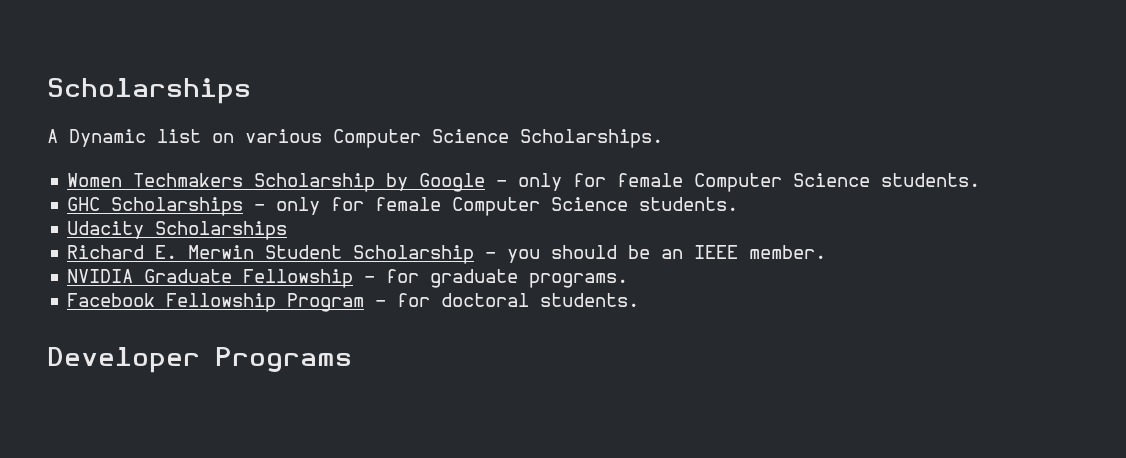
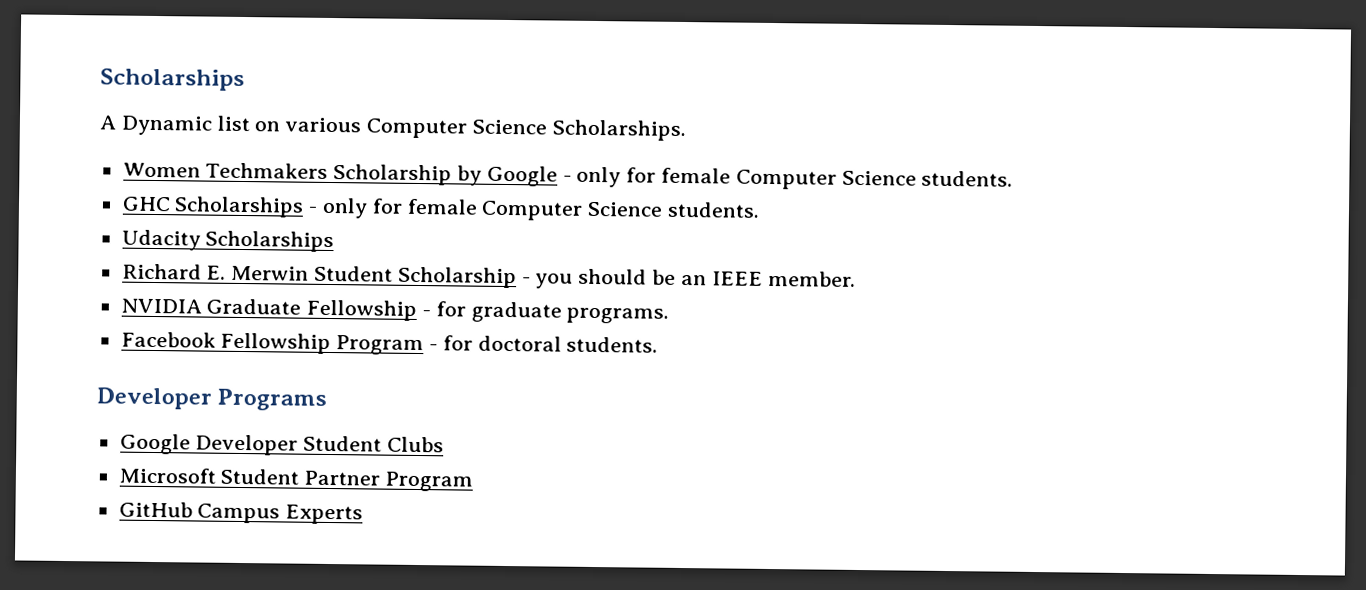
+ Google Developer Student Clubs
+ Microsoft Student Partner Program
+ GitHub Campus Experts

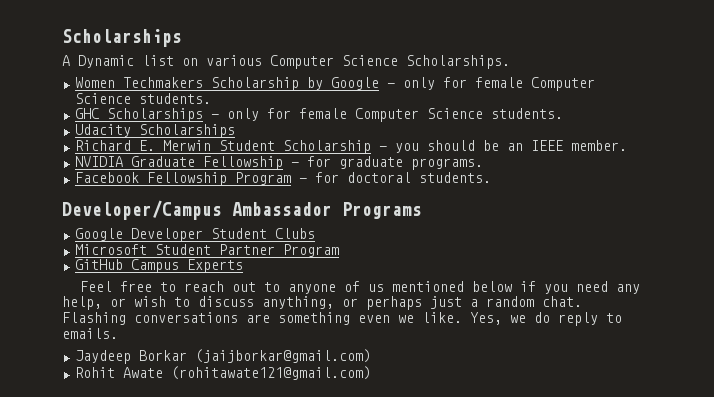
- Developer Programs
+ Developer/Campus Ambassador Programs
+ Feel free to reach out to anyone of us mentioned below if you need any help, or wish to discuss anything, or perhaps just a random chat. Flashing conversations are something even we like. Yes, we do reply to emails.
+ Jaydeep Borkar (jaijborkar@gmail.com)
+ Rohit Awate (rohitawate121@gmail.com)

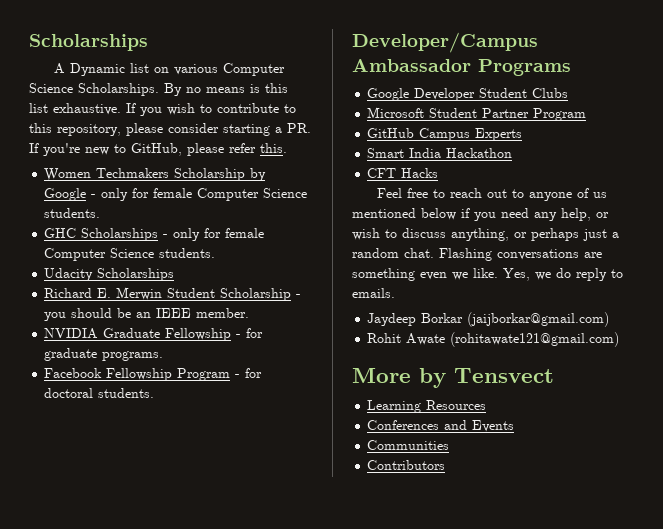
+ By no means is this list exhaustive. If you wish to contribute to this repository, please consider starting a PR. If you're new to GitHub, please refer this.
+ Smart India Hackathon
+ CFT Hacks
+ More by Tensvect
+ Learning Resources
+ Conferences and Events
+ Communities
+ Contributors

